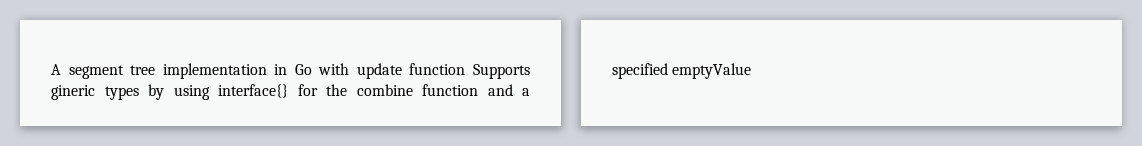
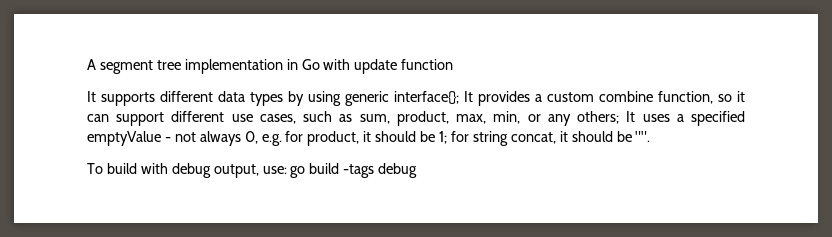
- A segment tree implementation in Go with update function Supports gineric types by using interface{} for the combine function and a specified emptyValue
+ A segment tree implementation in Go with update function
+ It supports different data types by using generic interface{}; It provides a custom combine function, so it can support different use cases, such as sum, product, max, min, or any others; It uses a specified emptyValue - not always 0, e.g. for product, it should be 1; for string concat, it should be "".
+ To build with debug output, use: go build -tags debug

